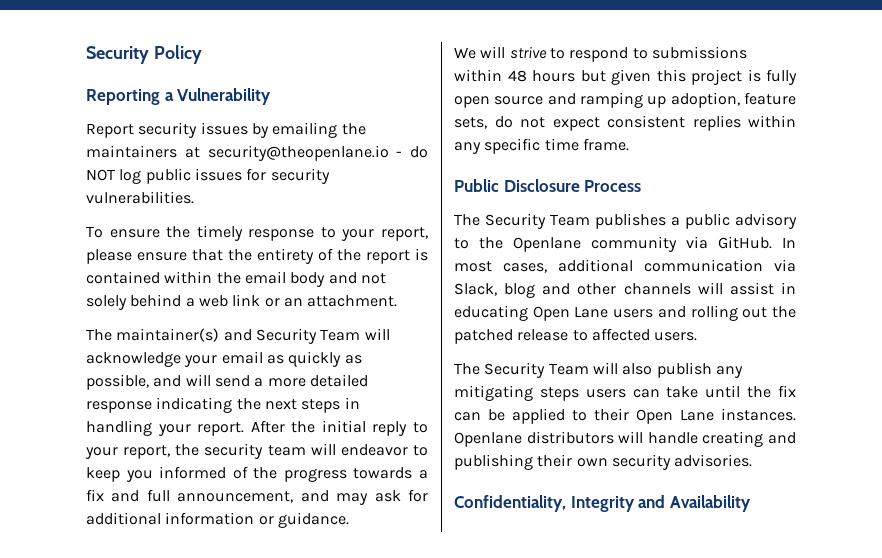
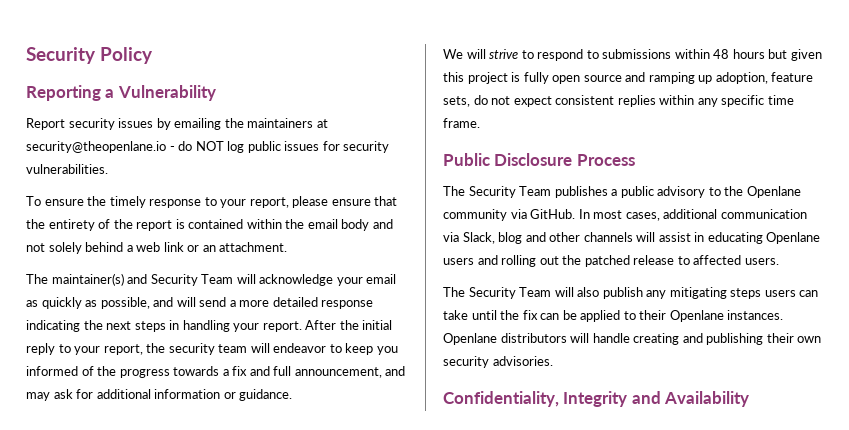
- In most cases, additional communication via Slack, blog and other channels will assist in educating Open Lane users and rolling out the patched release to affected users.
+ In most cases, additional communication via Slack, blog and other channels will assist in educating Openlane users and rolling out the patched release to affected users.
- The Security Team will also publish any mitigating steps users can take until the fix can be applied to their Open Lane instances.
+ The Security Team will also publish any mitigating steps users can take until the fix can be applied to their Openlane instances.

